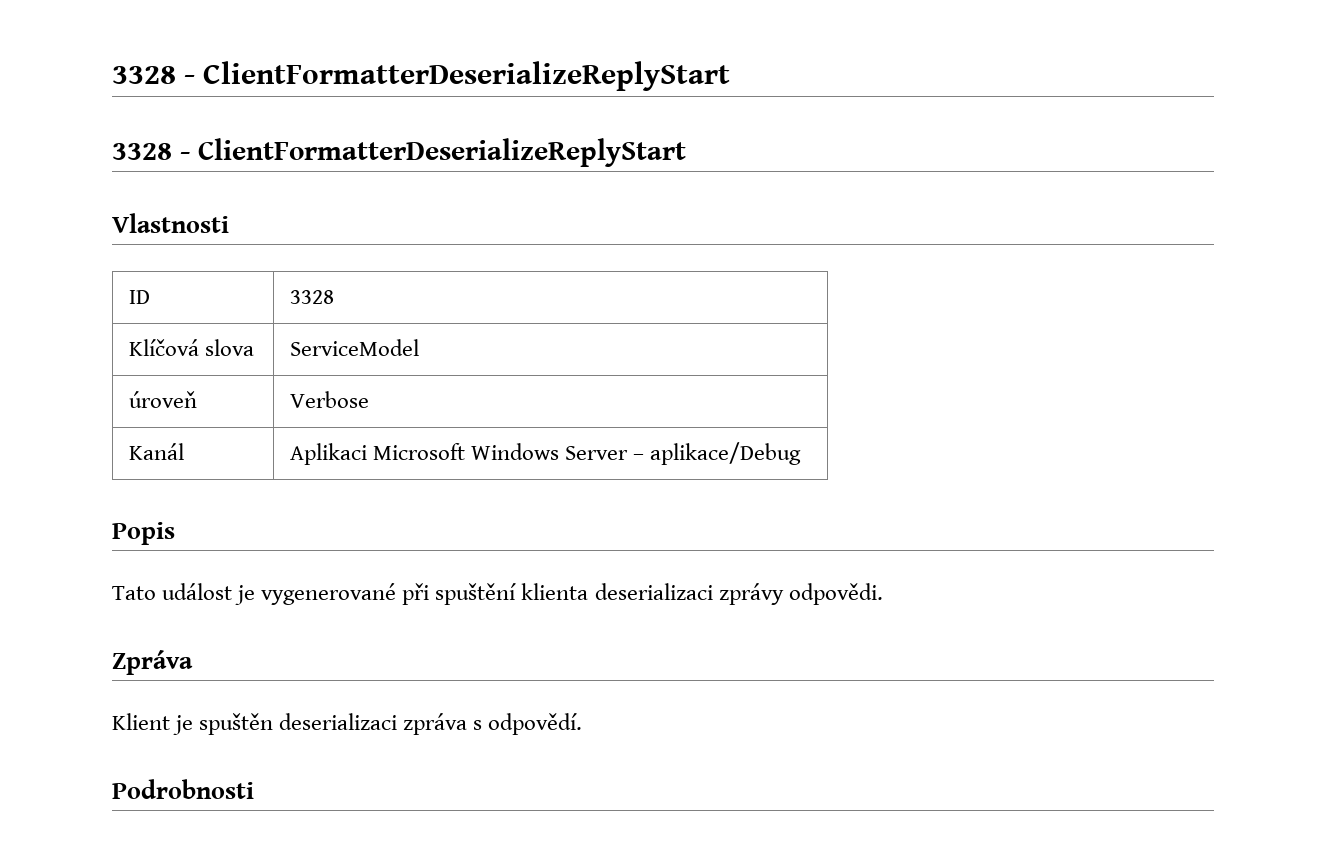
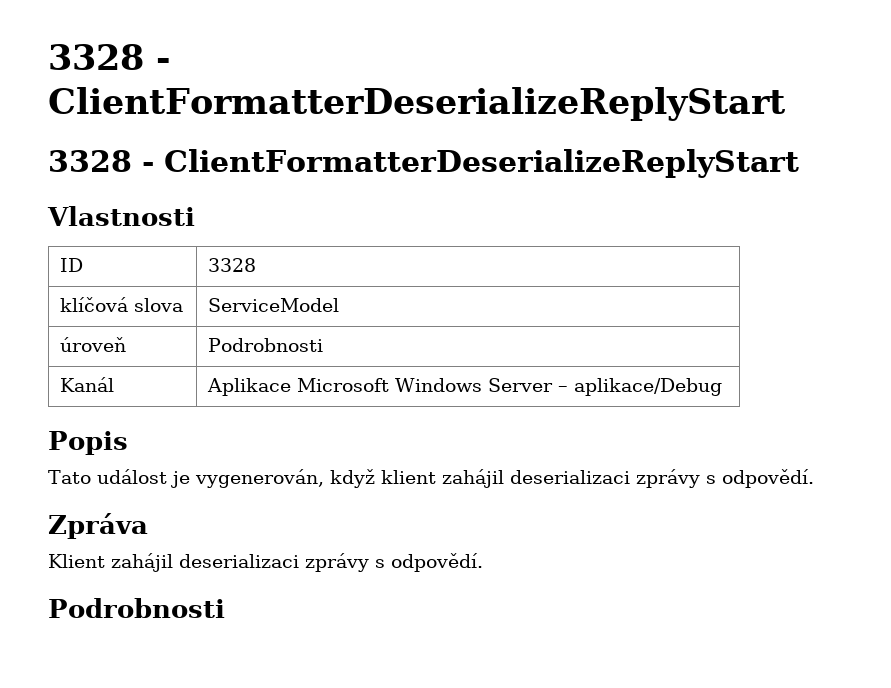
- Klíčová slova | ServiceModel
+ klíčová slova | ServiceModel
- úroveň | Verbose
+ úroveň | Podrobnosti
- Kanál | Aplikaci Microsoft Windows Server – aplikace/Debug
+ Kanál | Aplikace Microsoft Windows Server – aplikace/Debug
- Tato událost je vygenerované při spuštění klienta deserializaci zprávy odpovědi.
+ Tato událost je vygenerován, když klient zahájil deserializaci zprávy s odpovědí.
  Zpráva
- Klient je spuštěn deserializaci zpráva s odpovědí.
+ Klient zahájil deserializaci zprávy s odpovědí.

